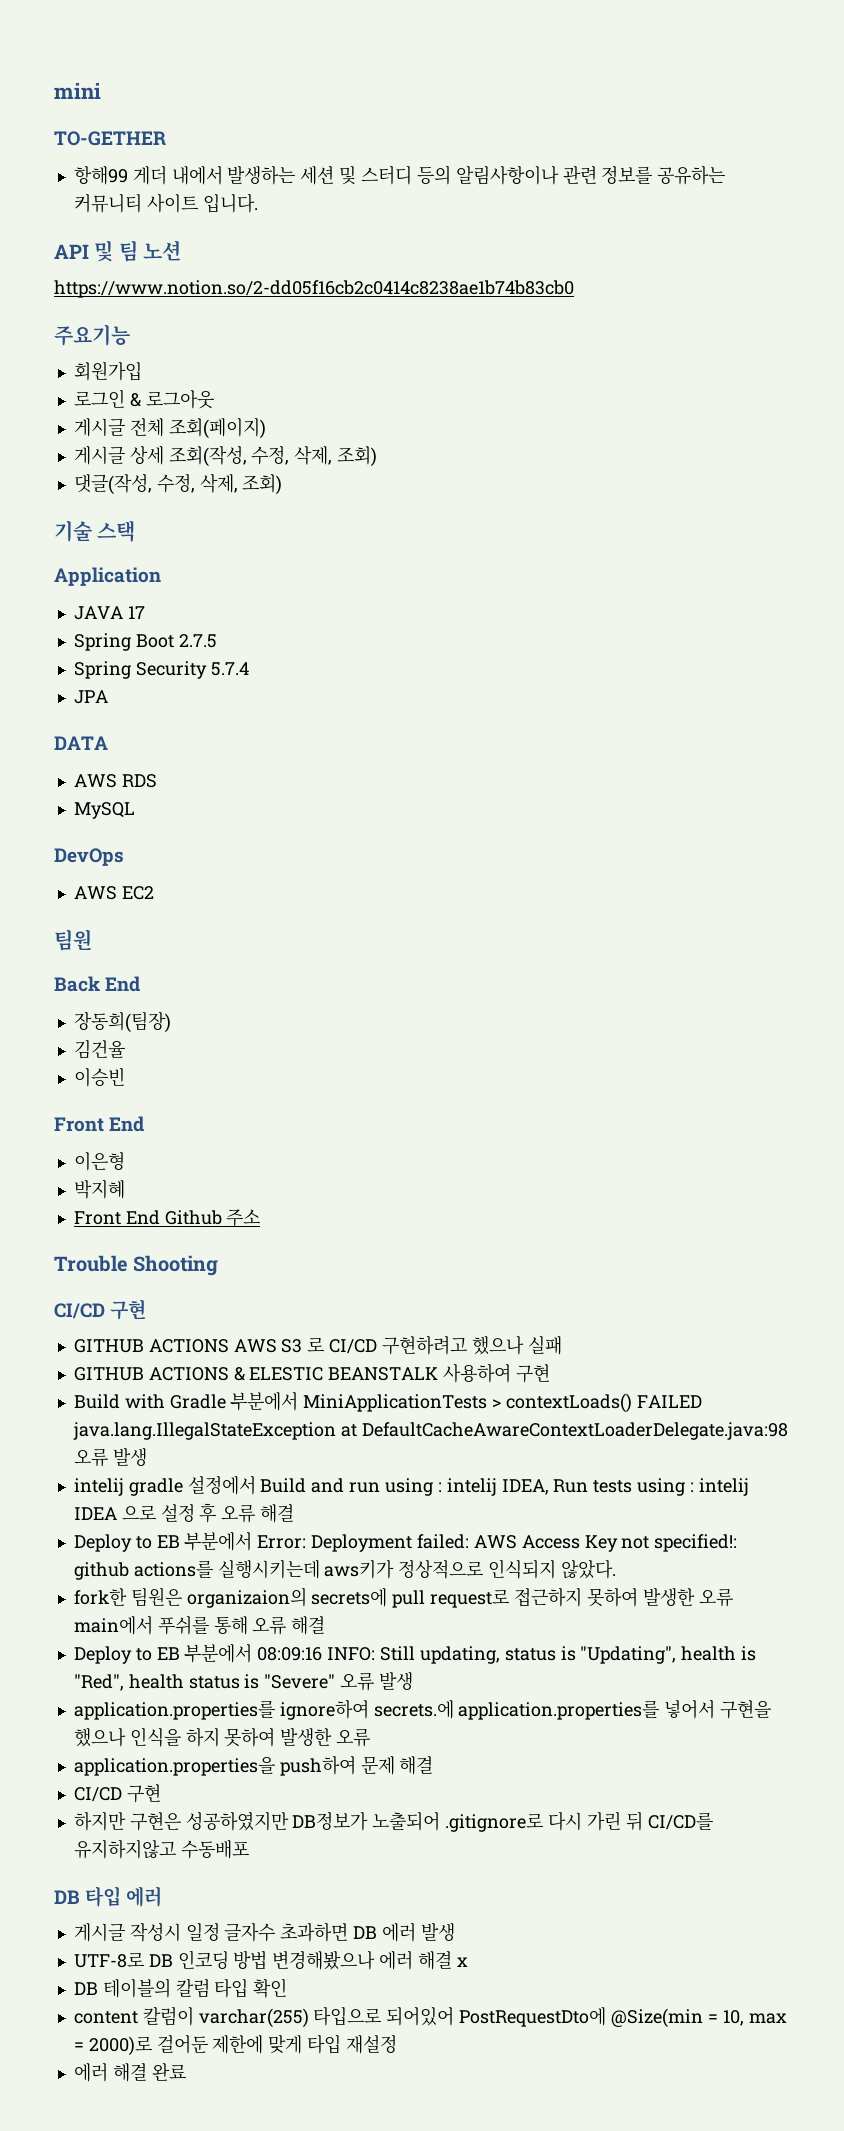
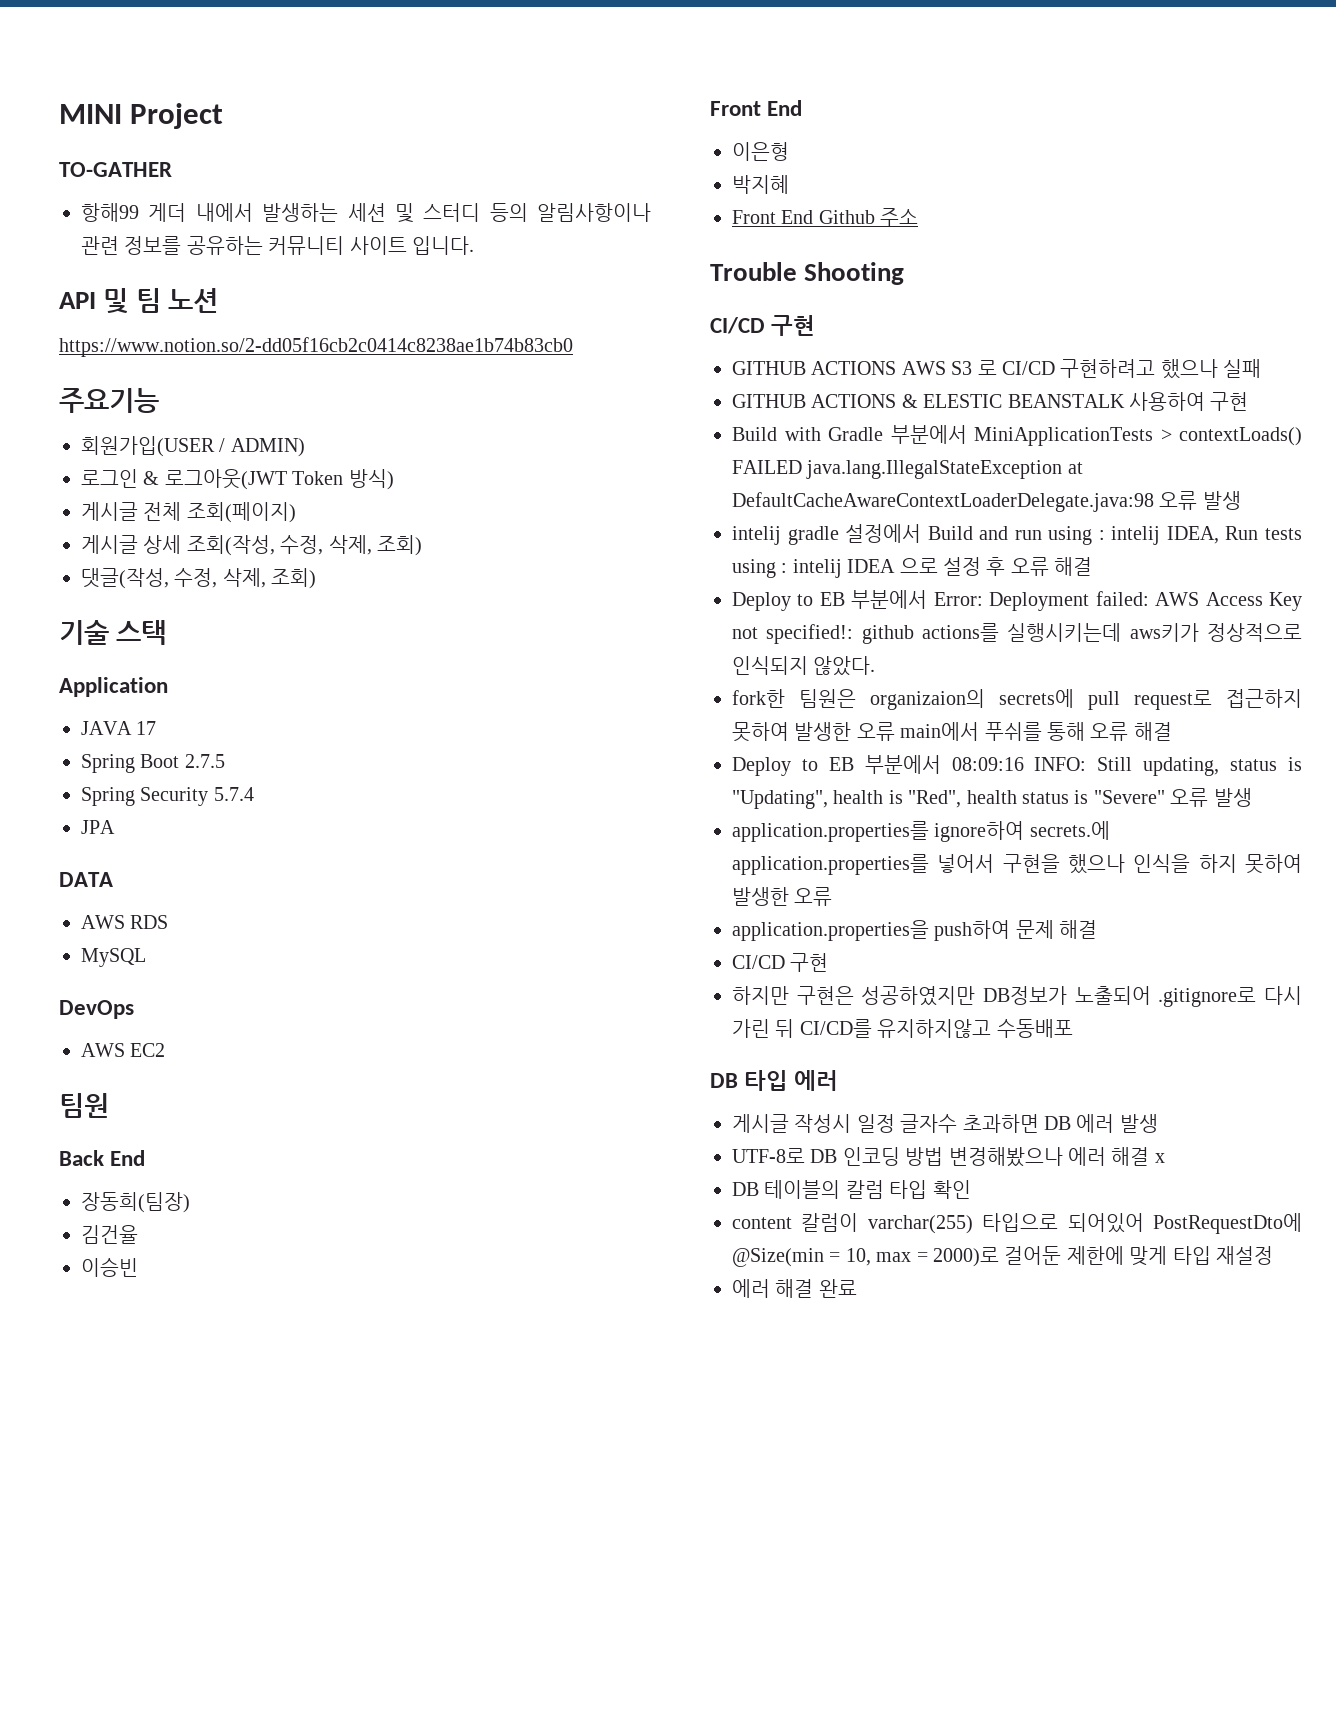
- mini
- TO-GETHER
+ MINI Project
+ TO-GATHER
- 회원가입
+ 회원가입(USER / ADMIN)
- 로그인 & 로그아웃
+ 로그인 & 로그아웃(JWT Token 방식)

